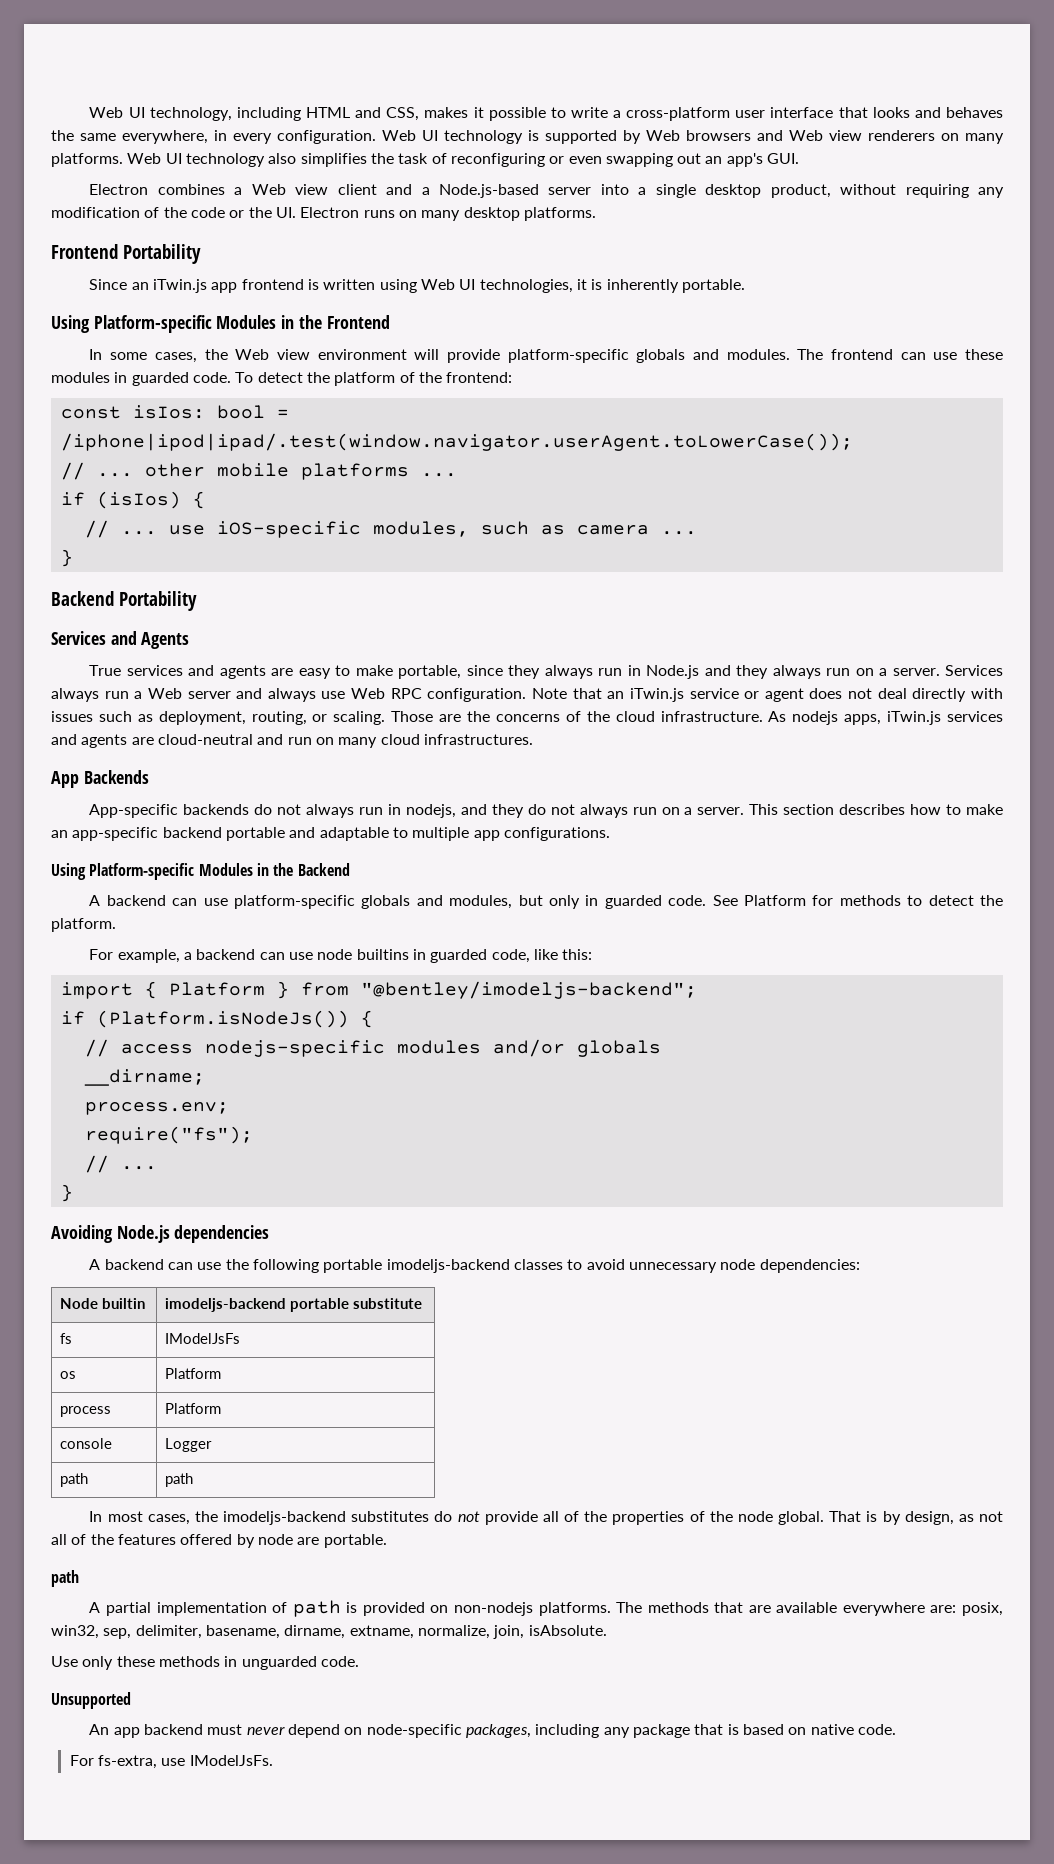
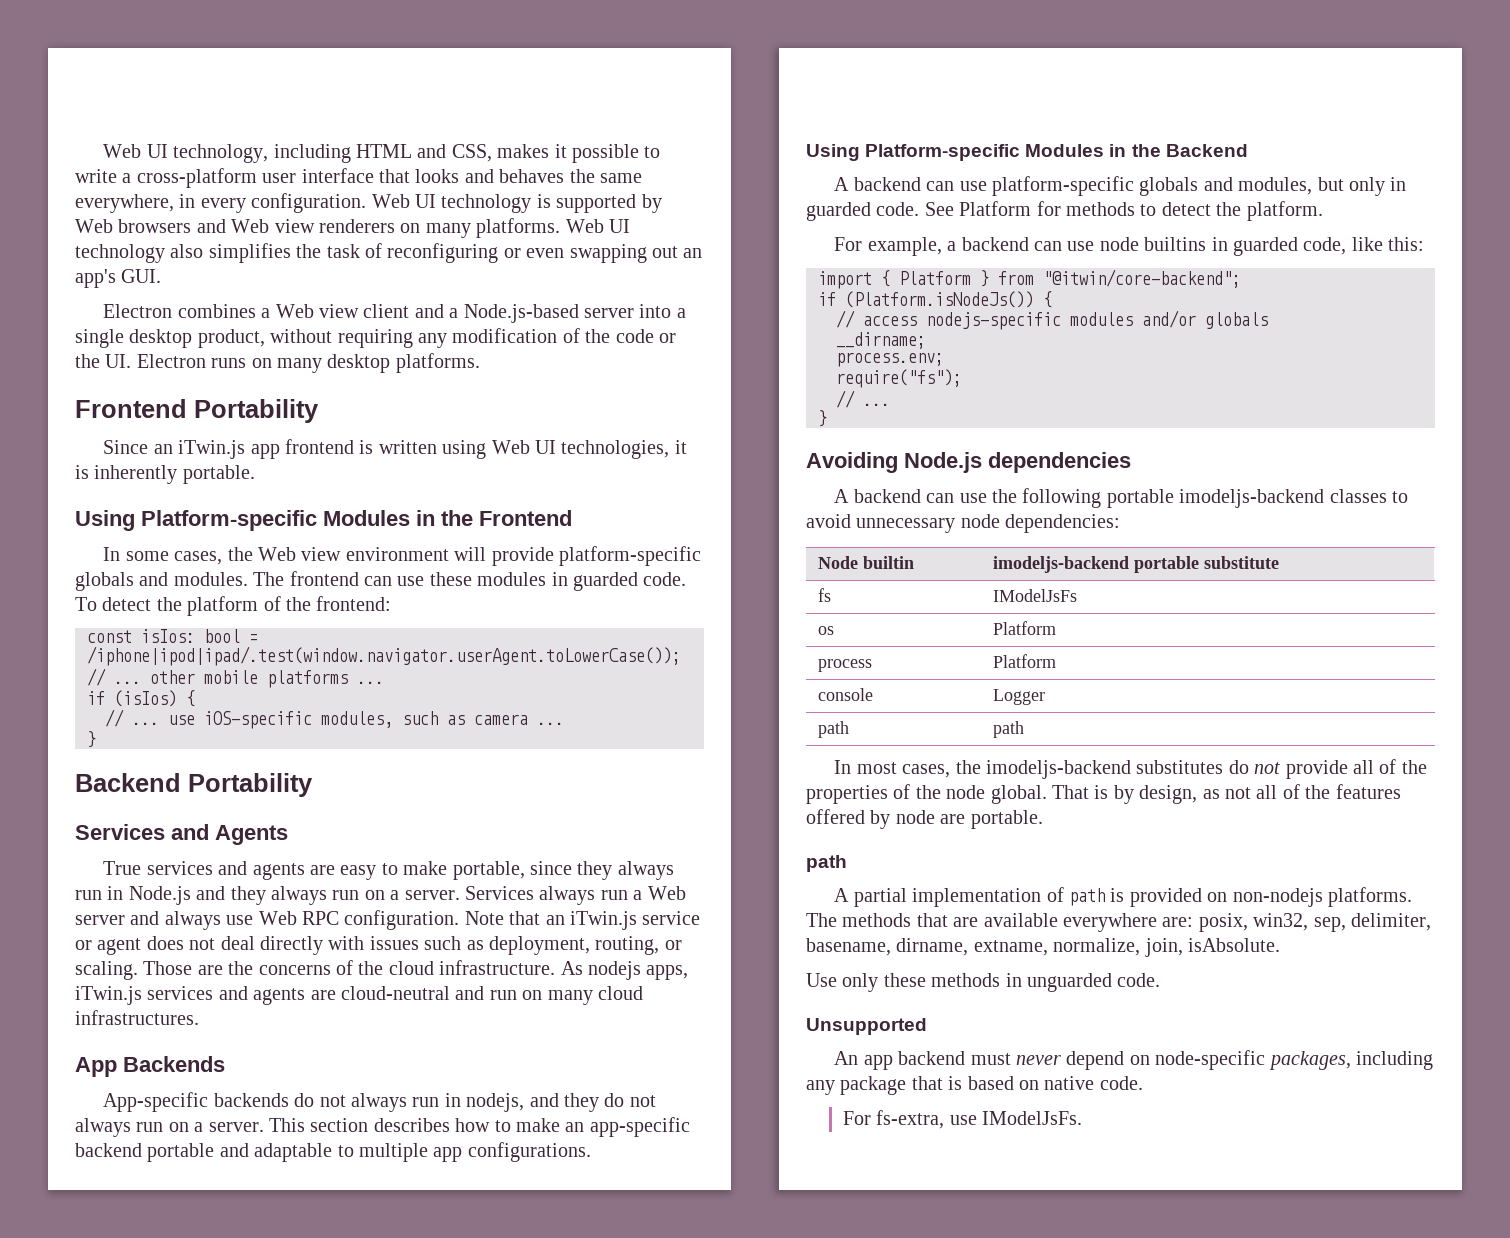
- import { Platform } from "@bentley/imodeljs-backend";
+ import { Platform } from "@itwin/core-backend";

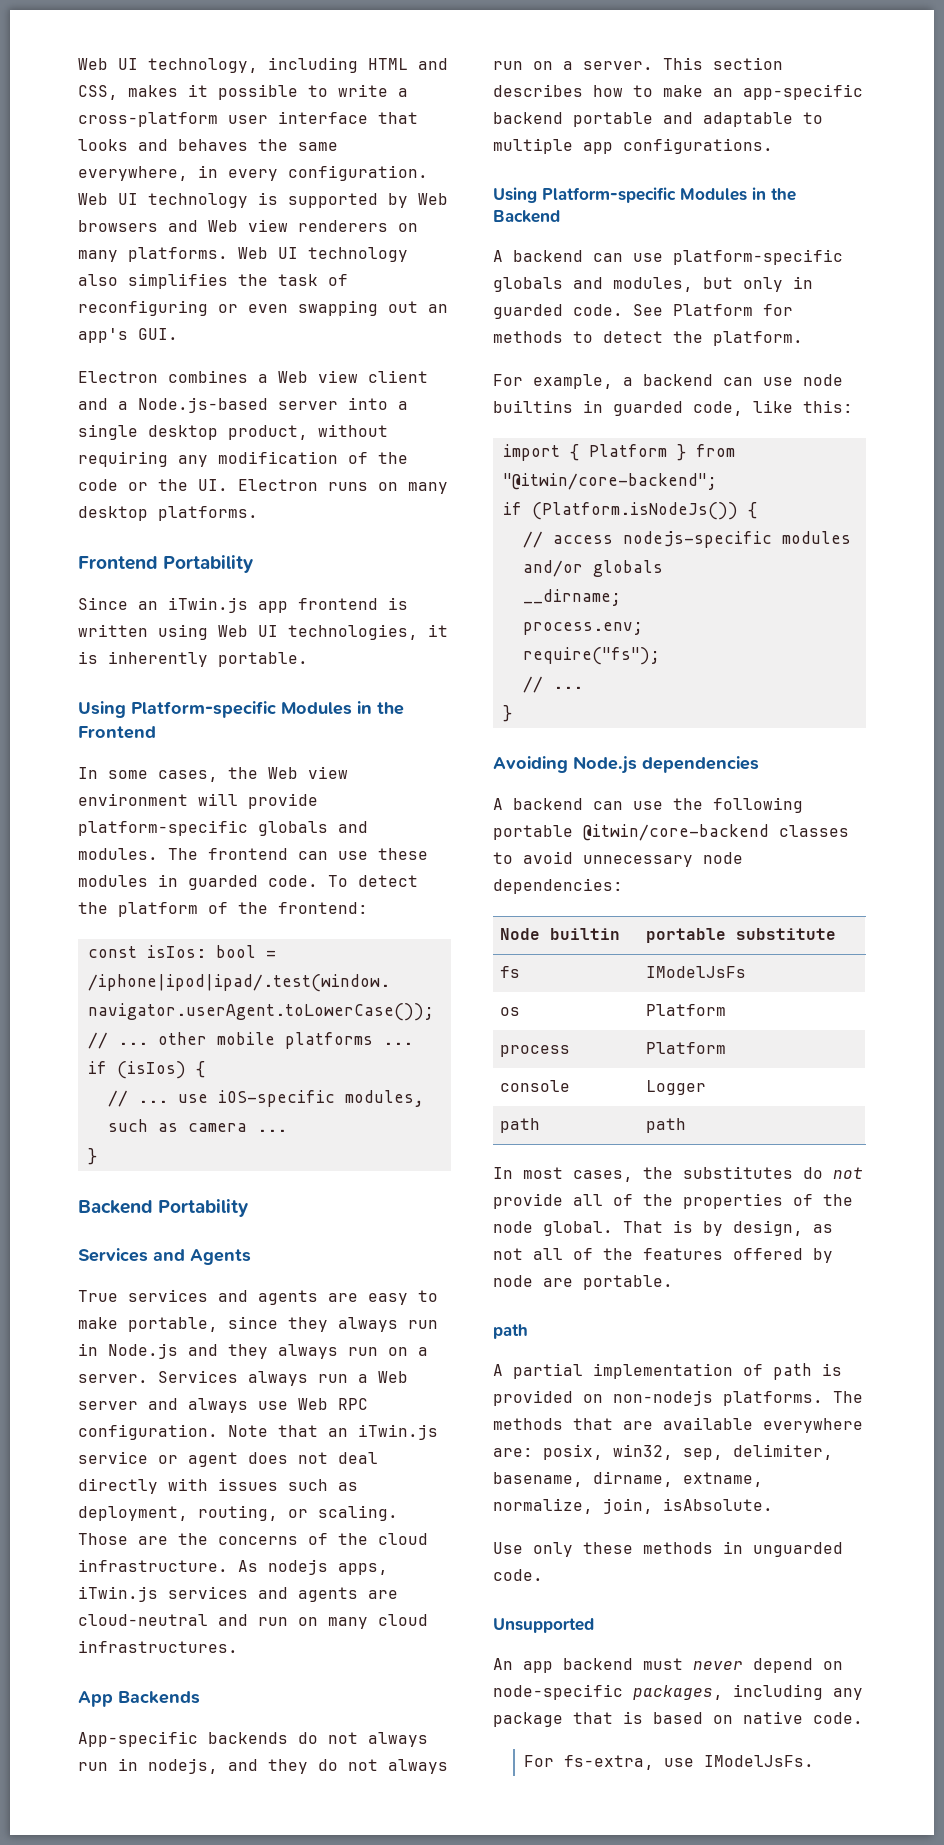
- A backend can use the following portable imodeljs-backend classes to avoid unnecessary node dependencies:
+ A backend can use the following portable @itwin/core-backend classes to avoid unnecessary node dependencies:
- Node builtin | imodeljs-backend portable substitute
+ Node builtin | portable substitute
- In most cases, the imodeljs-backend substitutes do not provide all of the properties of the node global.
+ In most cases, the substitutes do not provide all of the properties of the node global.

